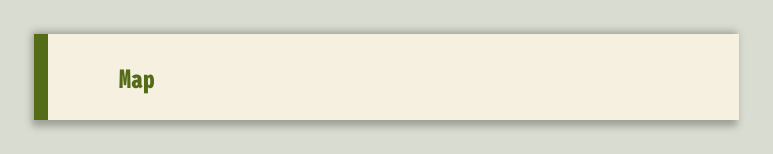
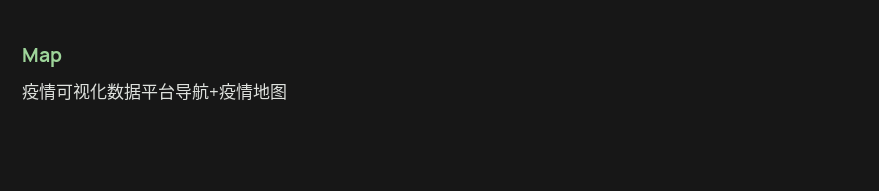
+ 疫情可视化数据平台导航+疫情地图

